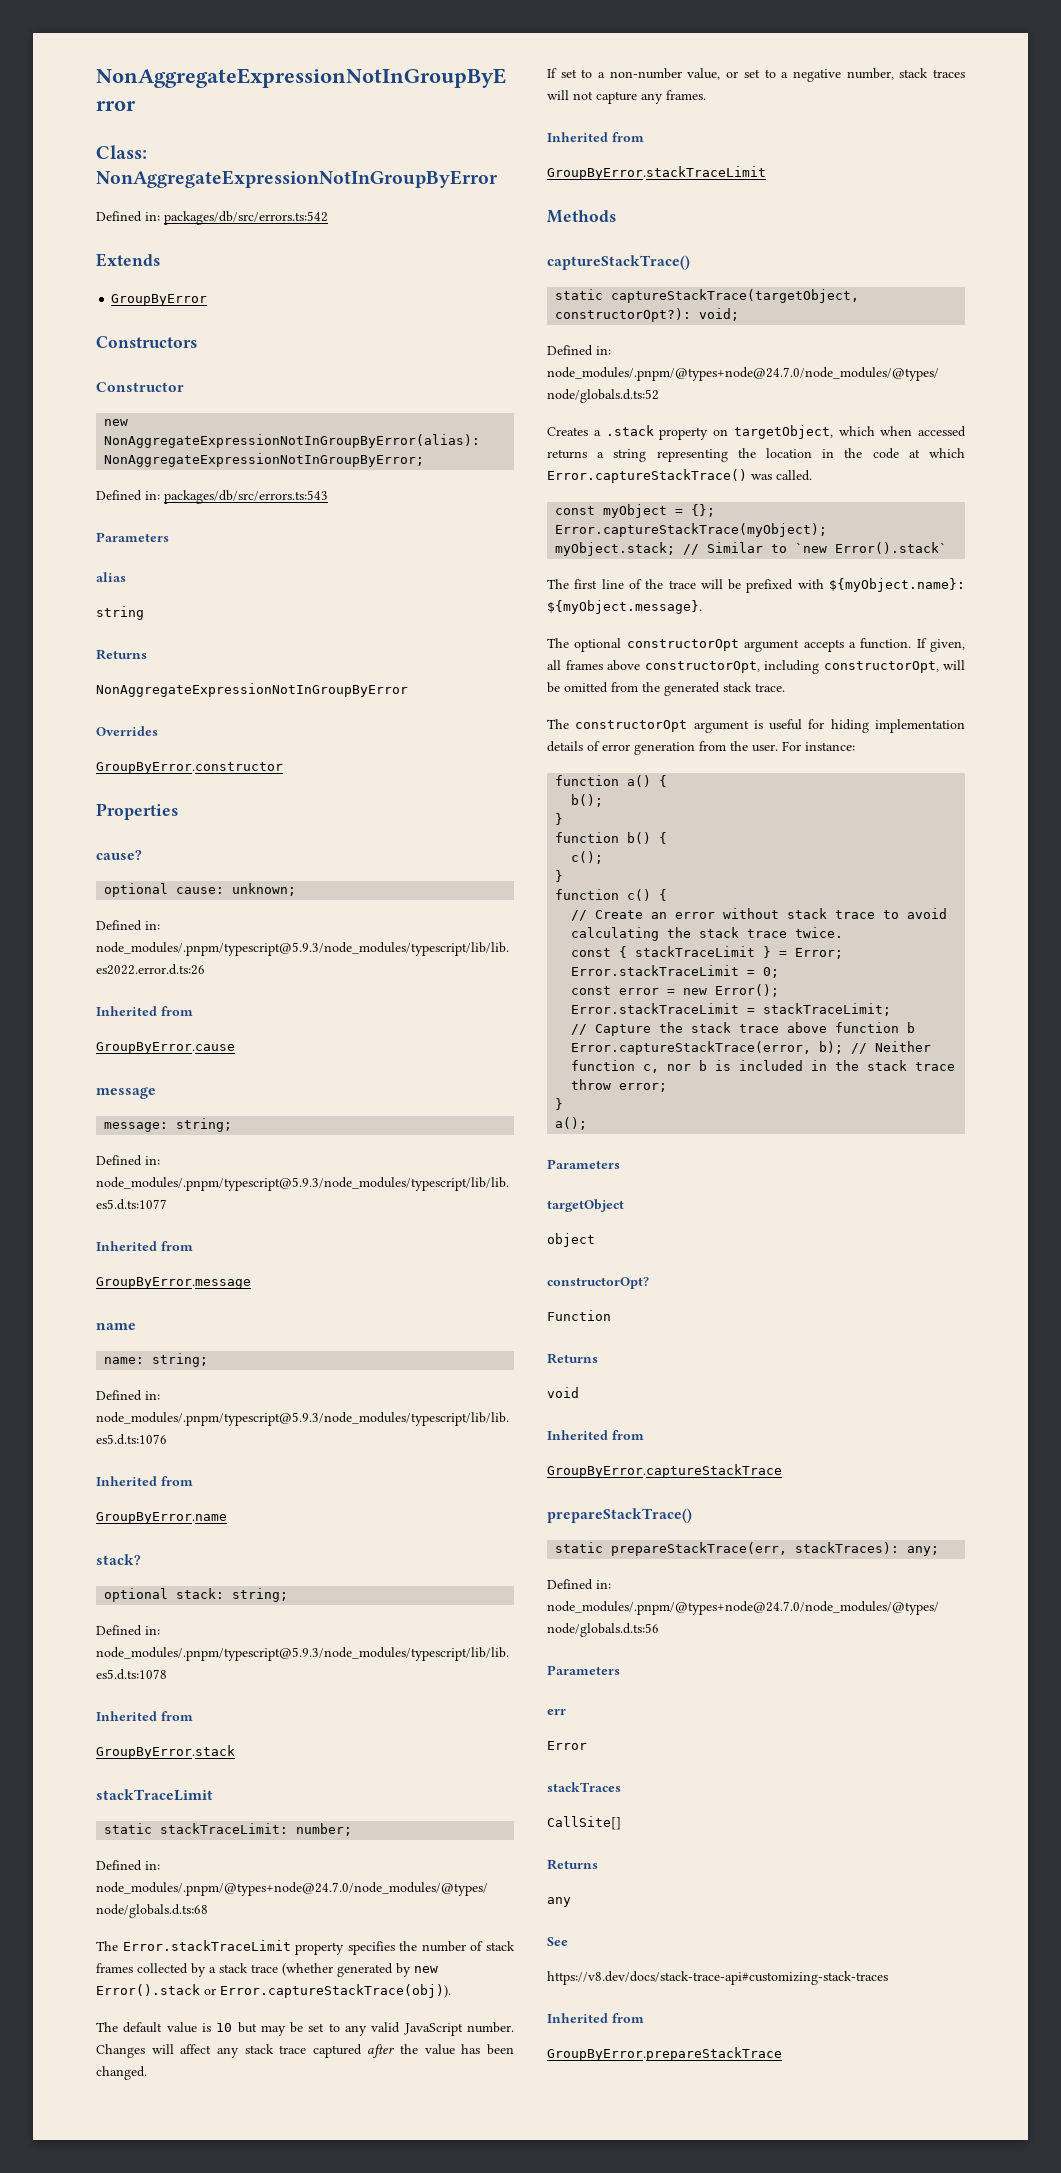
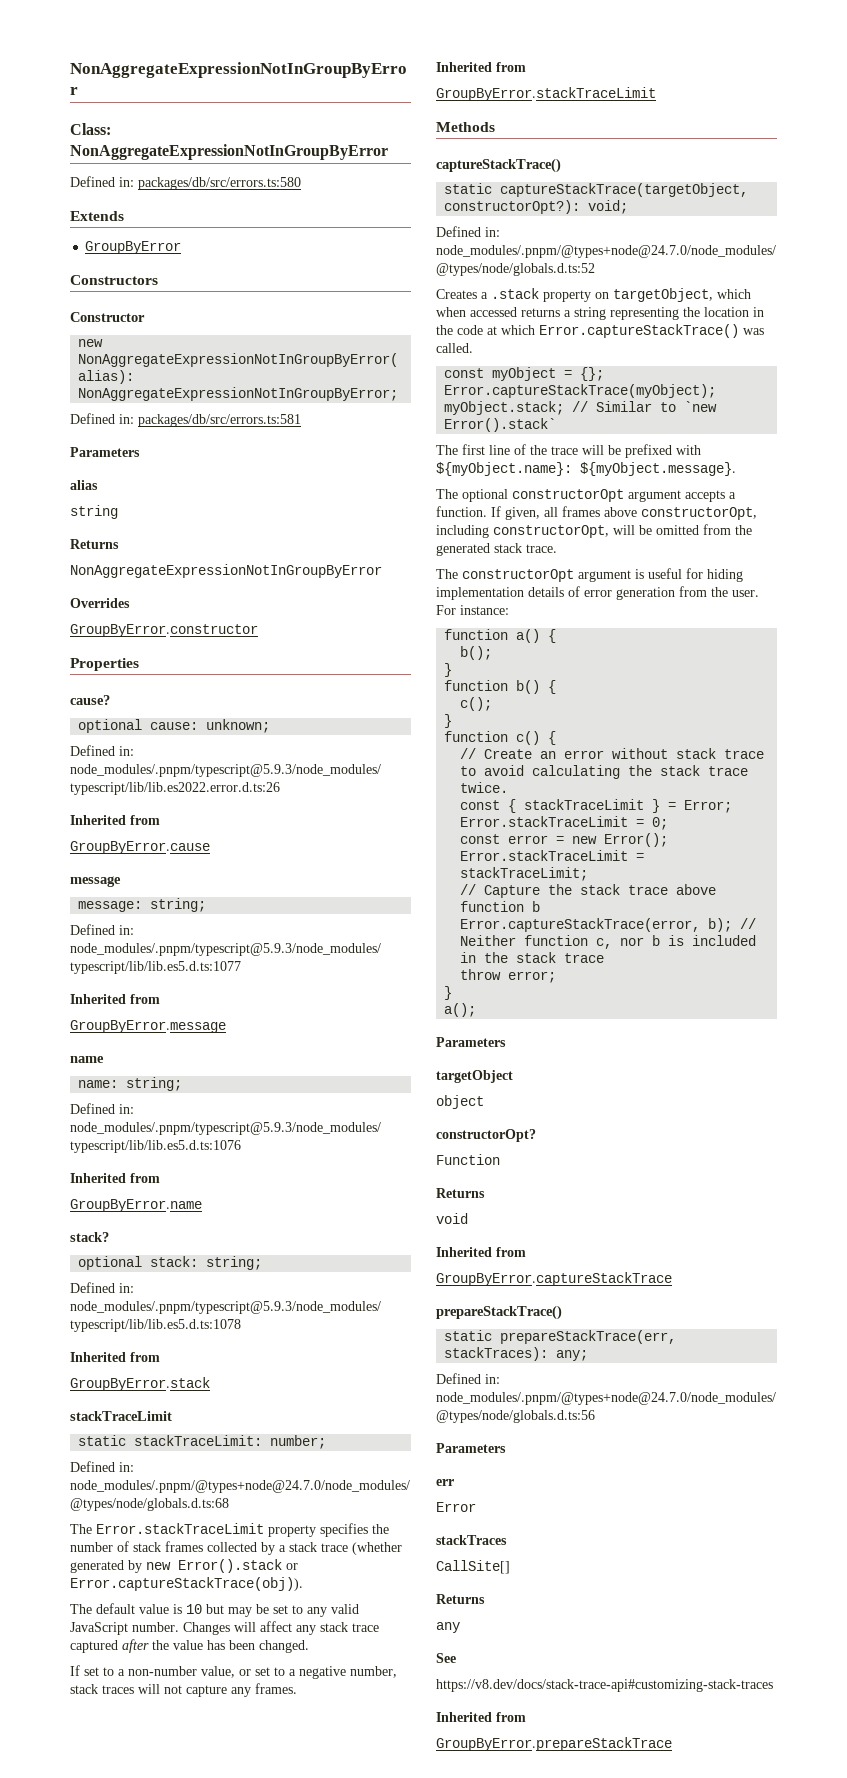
- Defined in: packages/db/src/errors.ts:542
+ Defined in: packages/db/src/errors.ts:580
- Defined in: packages/db/src/errors.ts:543
+ Defined in: packages/db/src/errors.ts:581

